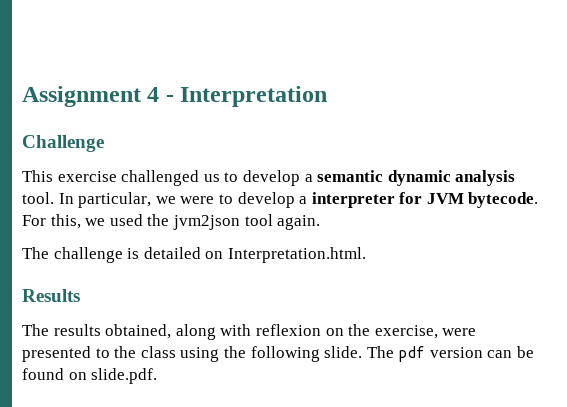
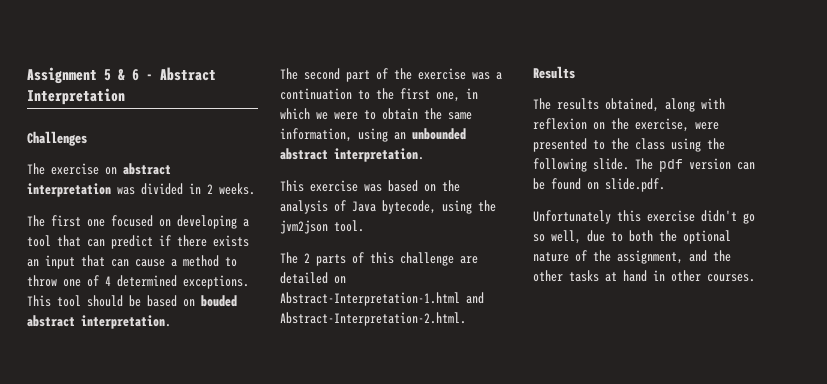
- Assignment 4 - Interpretation
- Challenge
- This exercise challenged us to develop a semantic dynamic analysis tool. In particular, we were to develop a interpreter for JVM bytecode. For this, we used the jvm2json tool again.
- The challenge is detailed on Interpretation.html.
+ Assignment 5 & 6 - Abstract Interpretation
+ Challenges
+ The exercise on abstract interpretation was divided in 2 weeks.
+ The first one focused on developing a tool that can predict if there exists an input that can cause a method to throw one of 4 determined exceptions. This tool should be based on bouded abstract interpretation.
+ The second part of the exercise was a continuation to the first one, in which we were to obtain the same information, using an unbounded abstract interpretation.
+ This exercise was based on the analysis of Java bytecode, using the jvm2json tool.
+ The 2 parts of this challenge are detailed on Abstract-Interpretation-1.html and Abstract-Interpretation-2.html.
+ Unfortunately this exercise didn't go so well, due to both the optional nature of the assignment, and the other tasks at hand in other courses.

